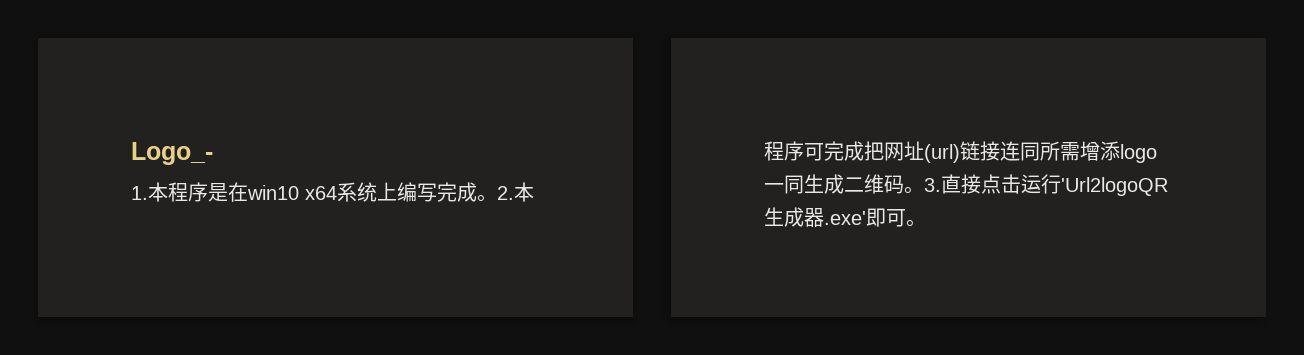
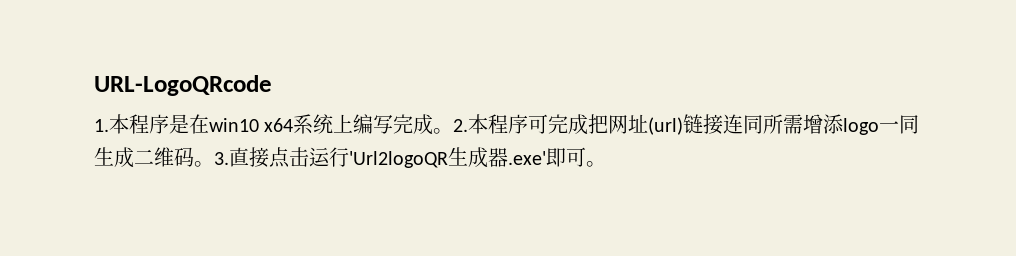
- Logo_-
+ URL-LogoQRcode

